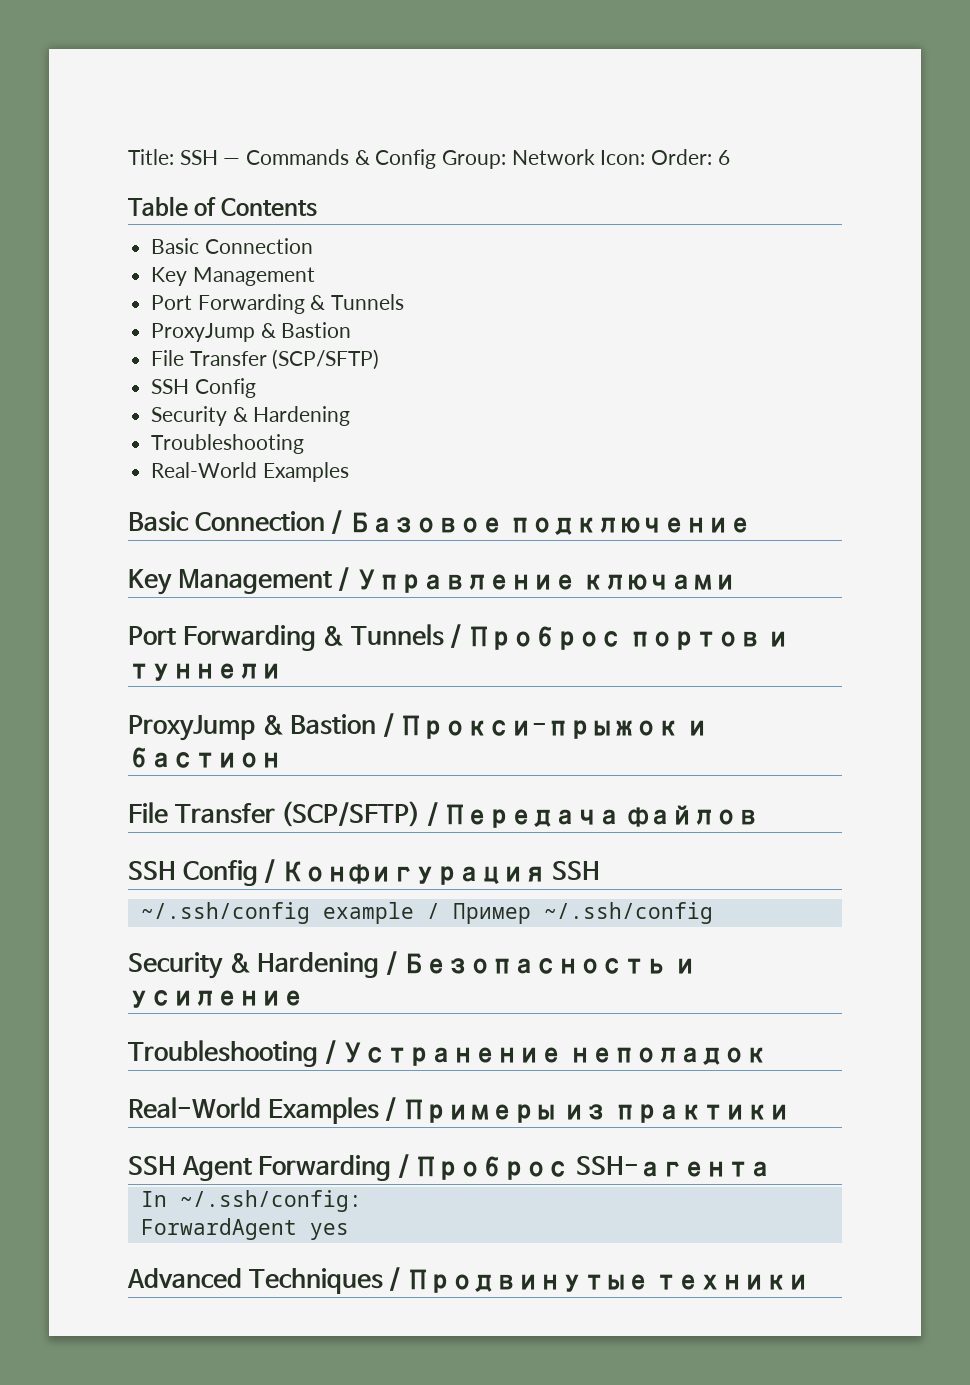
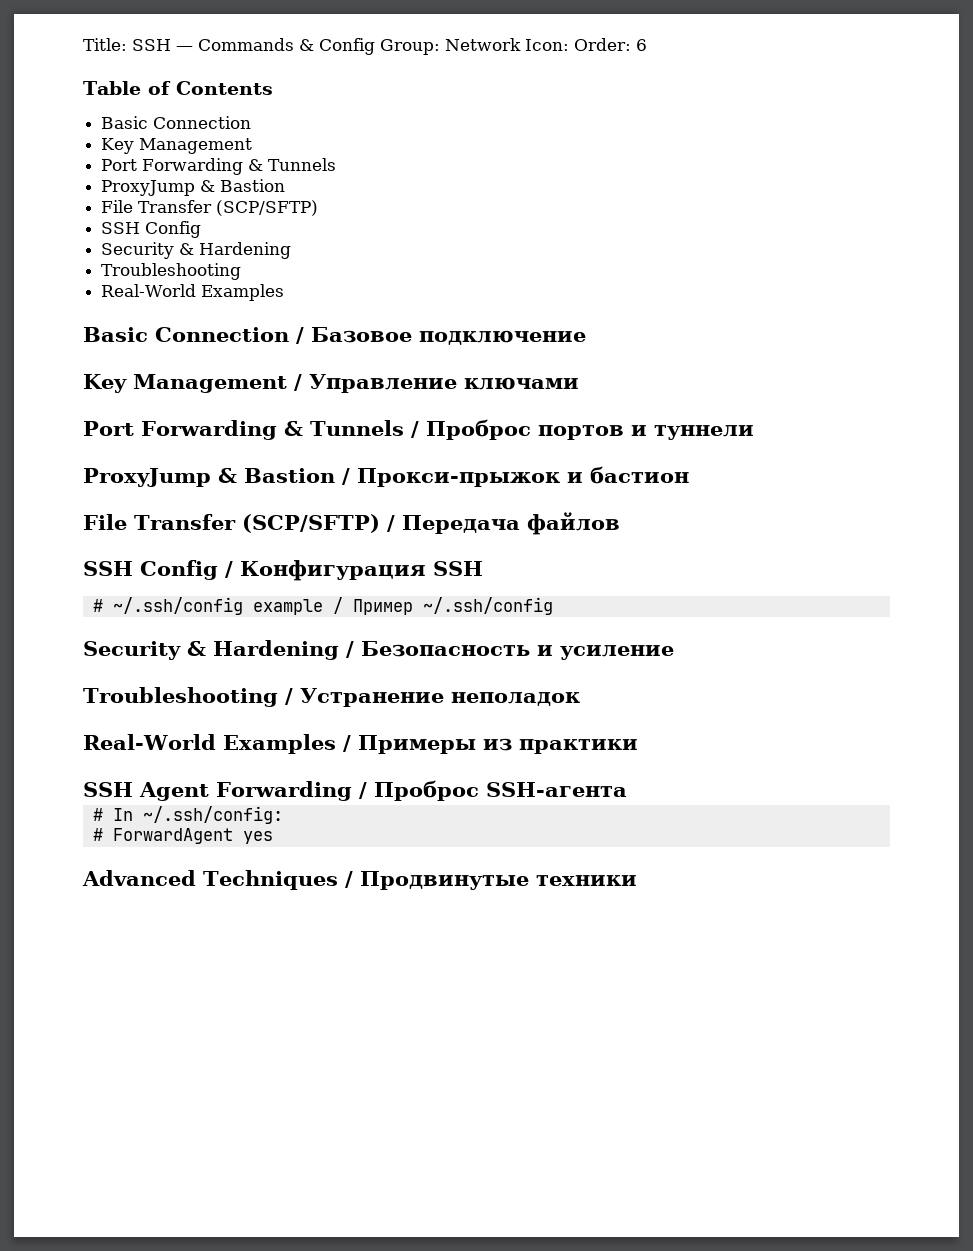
- ~/.ssh/config example / Пример ~/.ssh/config
+ # ~/.ssh/config example / Пример ~/.ssh/config
- In ~/.ssh/config:
+ # In ~/.ssh/config:
- ForwardAgent yes
+ # ForwardAgent yes

